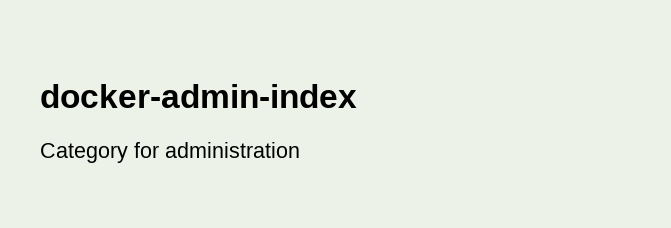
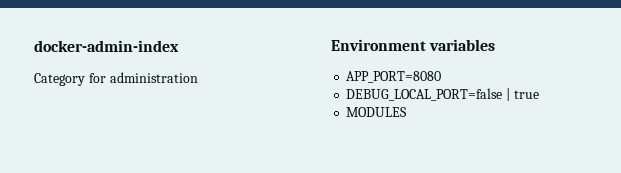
+ Environment variables
+ APP_PORT=8080
+ DEBUG_LOCAL_PORT=false | true
+ MODULES

